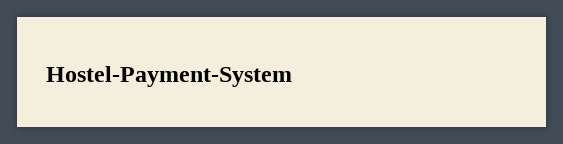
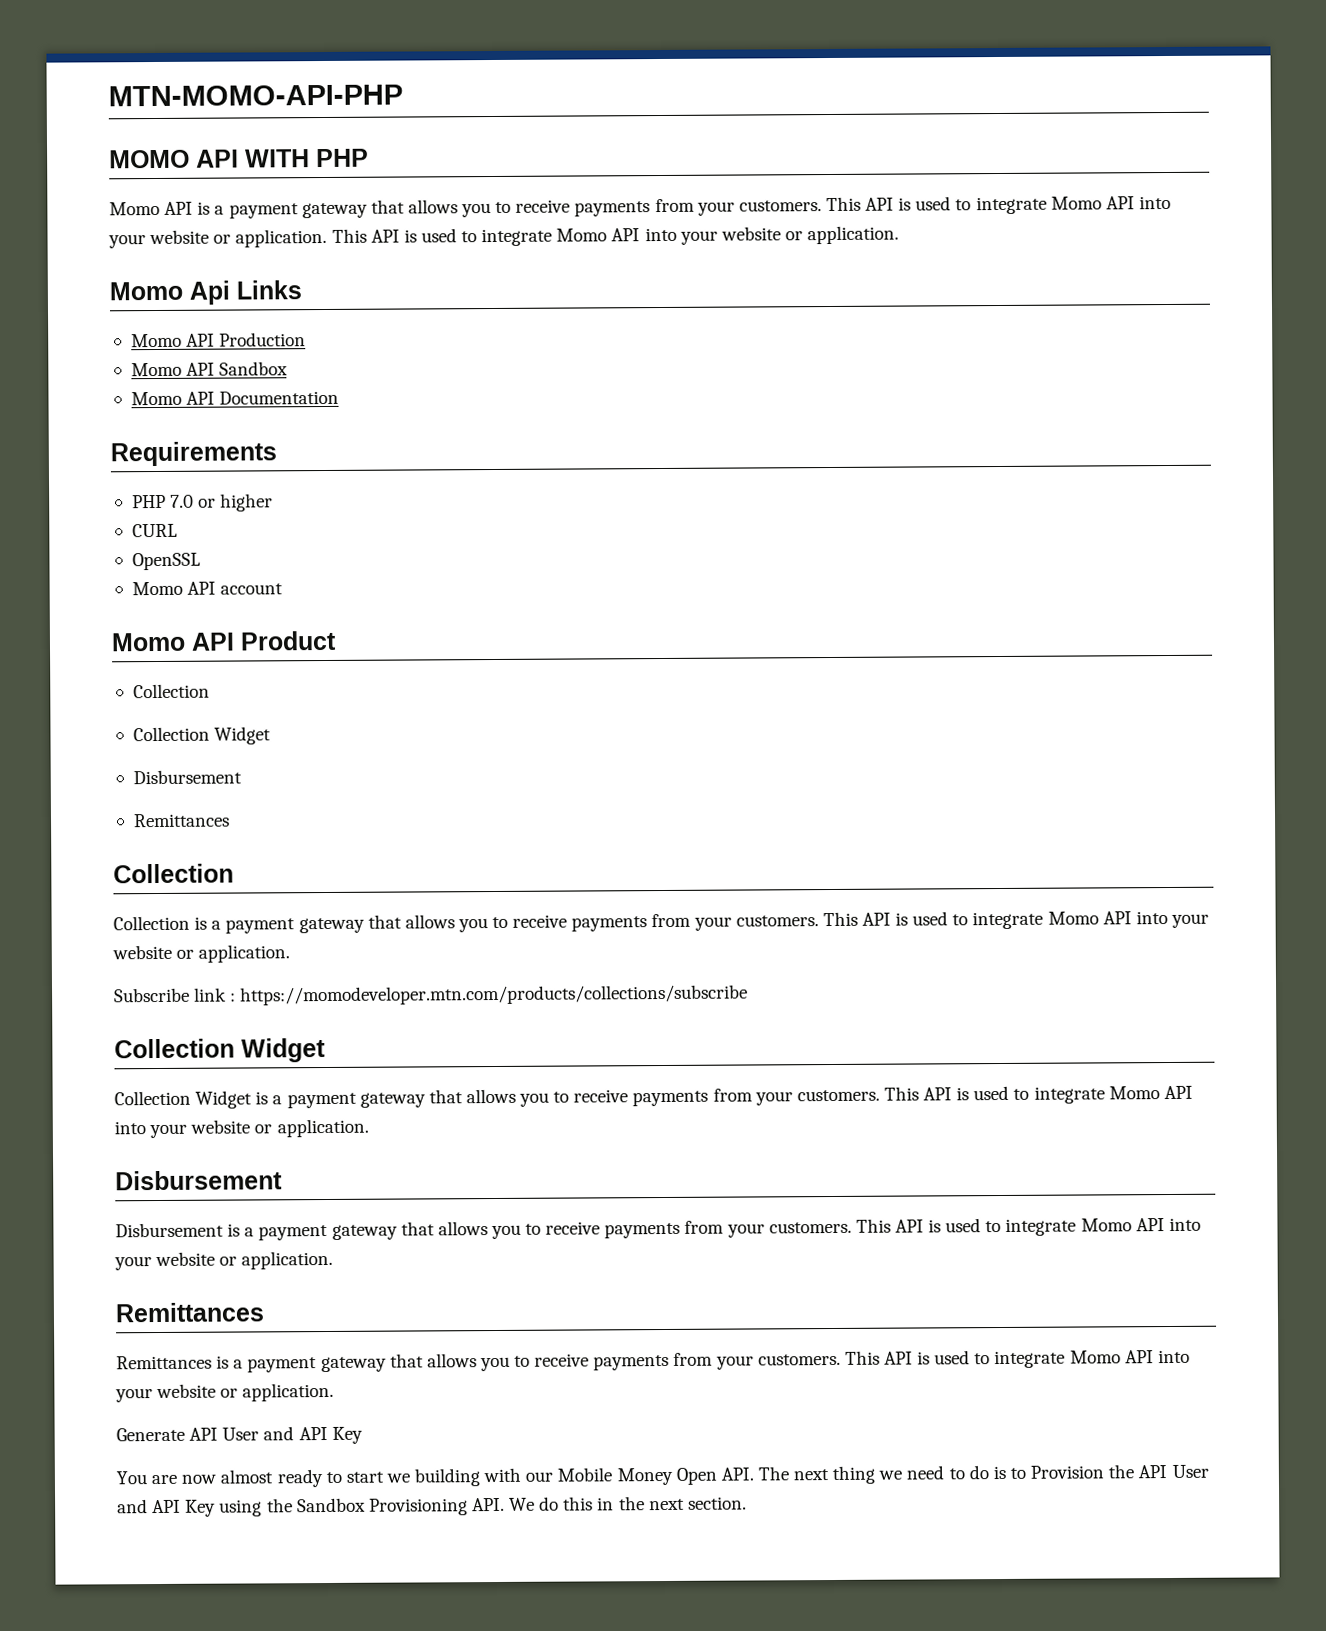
- Hostel-Payment-System
+ MTN-MOMO-API-PHP
+ MOMO API WITH PHP
+ Momo API is a payment gateway that allows you to receive payments from your customers. This API is used to integrate Momo API into your website or application. This API is used to integrate Momo API into your website or application.
+ Momo Api Links
+ Momo API Production
+ Momo API Sandbox
+ Momo API Documentation
+ Requirements
+ PHP 7.0 or higher
+ CURL
+ OpenSSL
+ Momo API account
+ Momo API Product
+ Collection
+ Collection Widget
+ Disbursement
+ Remittances
+ Collection
+ Collection is a payment gateway that allows you to receive payments from your customers. This API is used to integrate Momo API into your website or application.
+ Subscribe link : https://momodeveloper.mtn.com/products/collections/subscribe
+ Collection Widget
+ Collection Widget is a payment gateway that allows you to receive payments from your customers. This API is used to integrate Momo API into your website or application.
+ Disbursement
+ Disbursement is a payment gateway that allows you to receive payments from your customers. This API is used to integrate Momo API into your website or application.
+ Remittances
+ Remittances is a payment gateway that allows you to receive payments from your customers. This API is used to integrate Momo API into your website or application.
+ Generate API User and API Key
+ You are now almost ready to start we building with our Mobile Money Open API. The next thing we need to do is to Provision the API User and API Key using the Sandbox Provisioning API. We do this in the next section.

